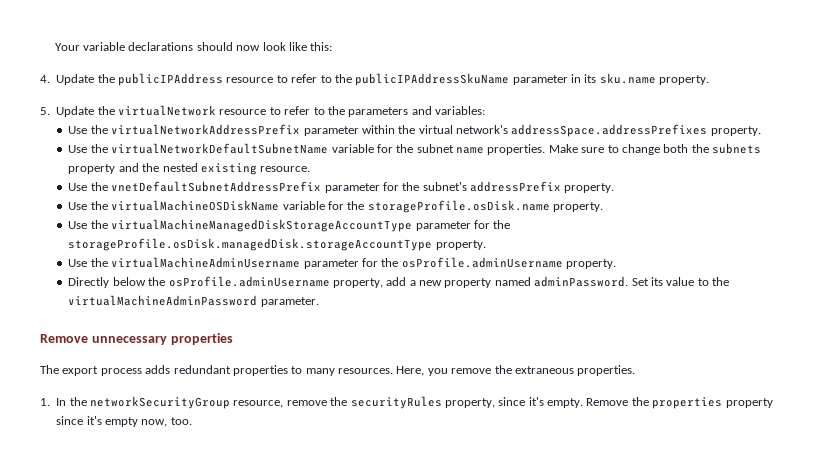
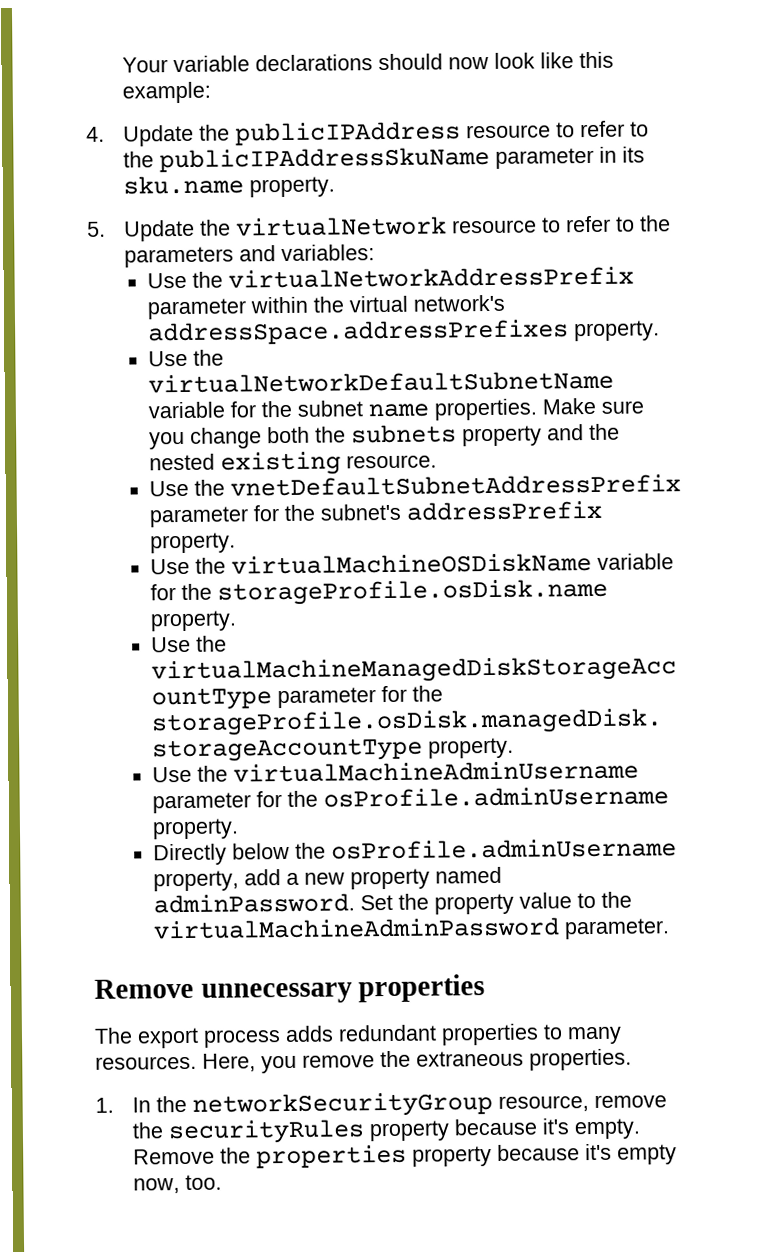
- Your variable declarations should now look like this:
+ Your variable declarations should now look like this example:
- Make sure to change both the subnets property and the nested existing resource.
+ Make sure you change both the subnets property and the nested existing resource.
- Set its value to the virtualMachineAdminPassword parameter.
+ Set the property value to the virtualMachineAdminPassword parameter.
- 1. In the networkSecurityGroup resource, remove the securityRules property, since it's empty.
+ 1. In the networkSecurityGroup resource, remove the securityRules property because it's empty.
- Remove the properties property since it's empty now, too.
+ Remove the properties property because it's empty now, too.

